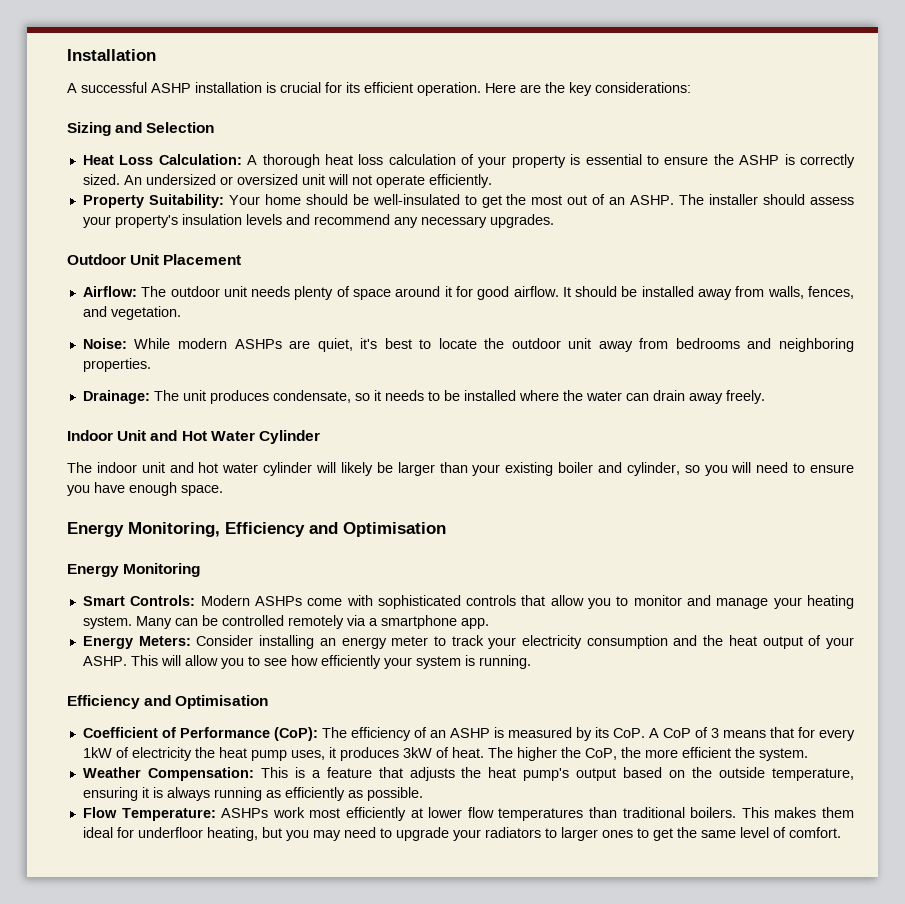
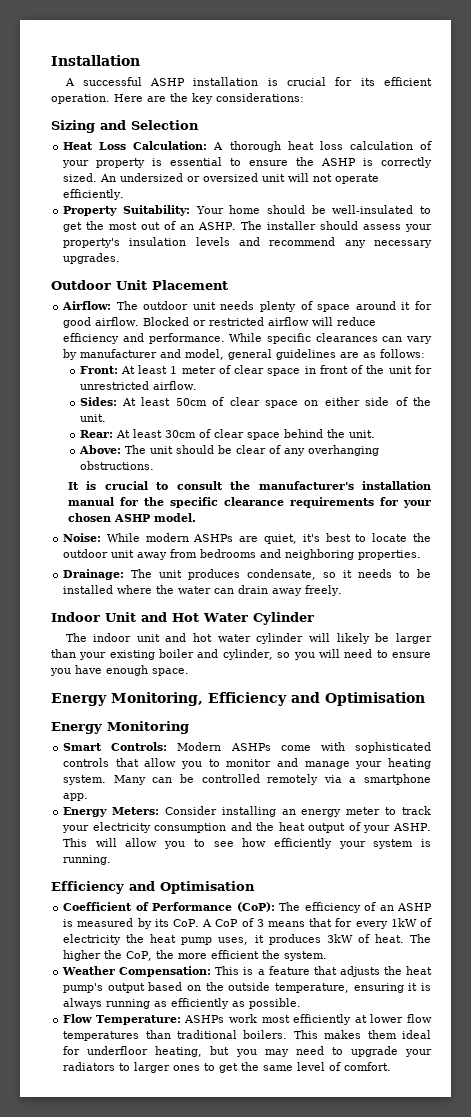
- It should be installed away from walls, fences, and vegetation.
+ Blocked or restricted airflow will reduce efficiency and performance. While specific clearances can vary by manufacturer and model, general guidelines are as follows:
+ Front: At least 1 meter of clear space in front of the unit for unrestricted airflow.
+ Sides: At least 50cm of clear space on either side of the unit.
+ Rear: At least 30cm of clear space behind the unit.
+ Above: The unit should be clear of any overhanging obstructions.
+ It is crucial to consult the manufacturer's installation manual for the specific clearance requirements for your chosen ASHP model.

